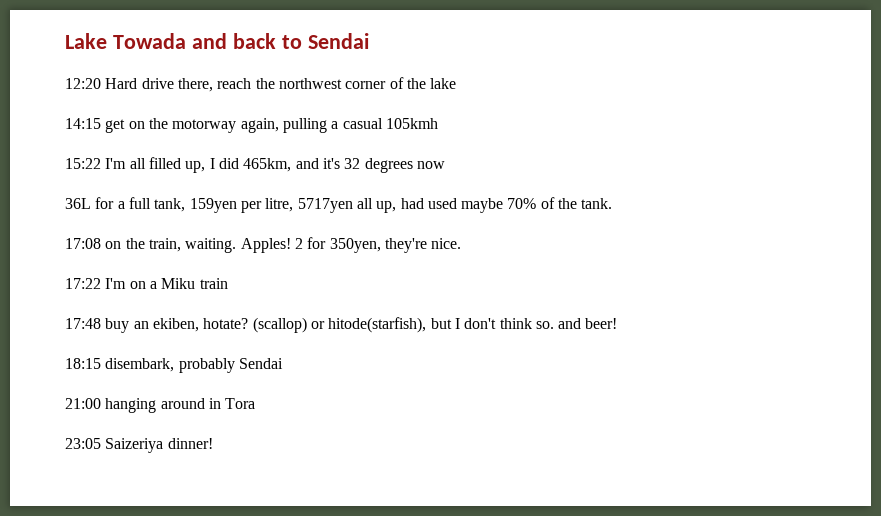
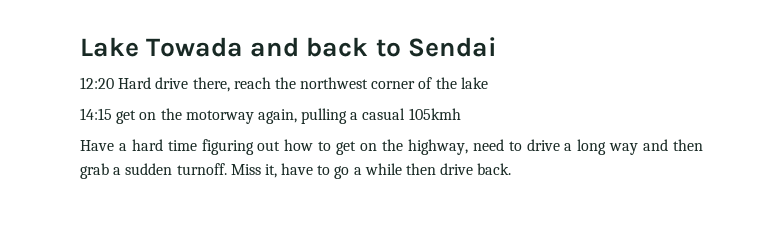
- 15:22 I'm all filled up, I did 465km, and it's 32 degrees now
- 36L for a full tank, 159yen per litre, 5717yen all up, had used maybe 70% of the tank.
- 17:08 on the train, waiting. Apples! 2 for 350yen, they're nice.
- 17:22 I'm on a Miku train
- 17:48 buy an ekiben, hotate? (scallop) or hitode(starfish), but I don't think so. and beer!
- 18:15 disembark, probably Sendai
- 21:00 hanging around in Tora
- 23:05 Saizeriya dinner!
+ Have a hard time figuring out how to get on the highway, need to drive a long way and then grab a sudden turnoff. Miss it, have to go a while then drive back.

